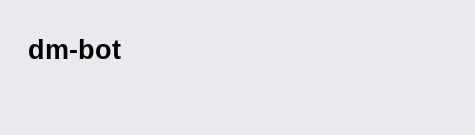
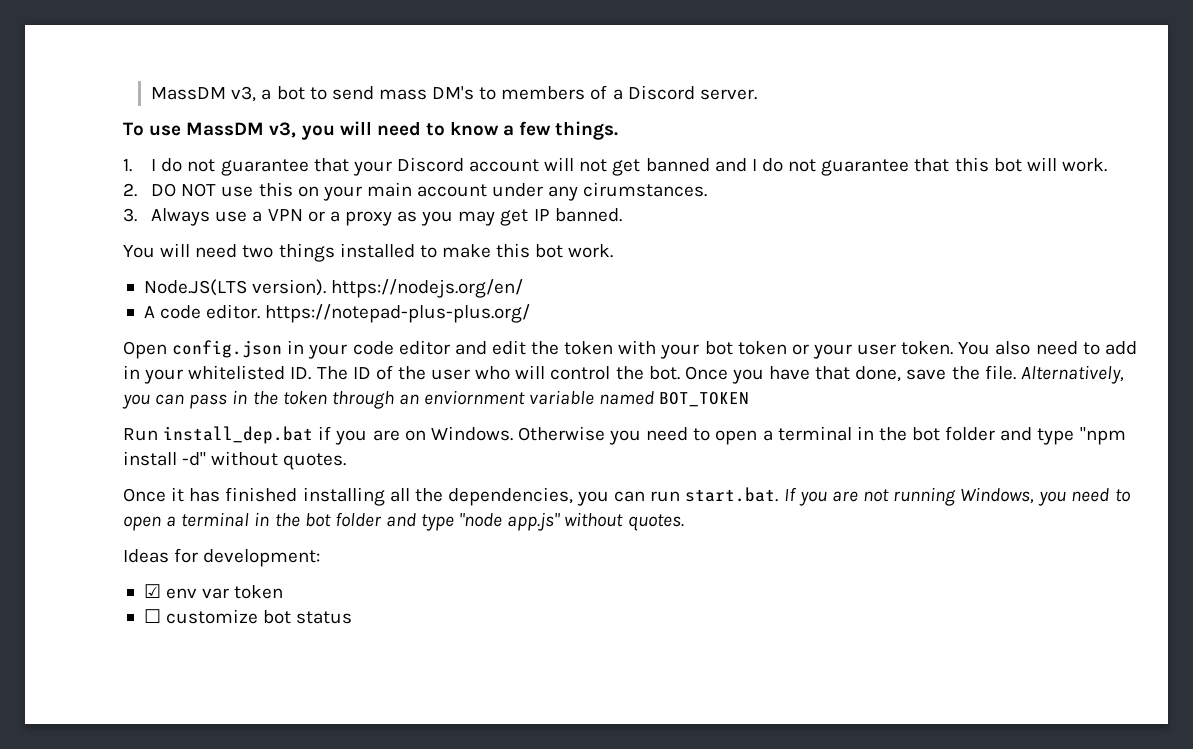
- dm-bot
+ MassDM v3, a bot to send mass DM's to members of a Discord server.
+ To use MassDM v3, you will need to know a few things.
+ 1. I do not guarantee that your Discord account will not get banned and I do not guarantee that this bot will work.
+ 2. DO NOT use this on your main account under any cirumstances.
+ 3. Always use a VPN or a proxy as you may get IP banned.
+ You will need two things installed to make this bot work.
+ Node.JS(LTS version). https://nodejs.org/en/
+ A code editor. https://notepad-plus-plus.org/
+ Open config.json in your code editor and edit the token with your bot token or your user token. You also need to add in your whitelisted ID. The ID of the user who will control the bot. Once you have that done, save the file. Alternatively, you can pass in the token through an enviornment variable named BOT_TOKEN
+ Run install_dep.bat if you are on Windows. Otherwise you need to open a terminal in the bot folder and type "npm install -d" without quotes.
+ Once it has finished installing all the dependencies, you can run start.bat. If you are not running Windows, you need to open a terminal in the bot folder and type "node app.js" without quotes.
+ Ideas for development:
+ ☑ env var token
+ ☐ customize bot status

